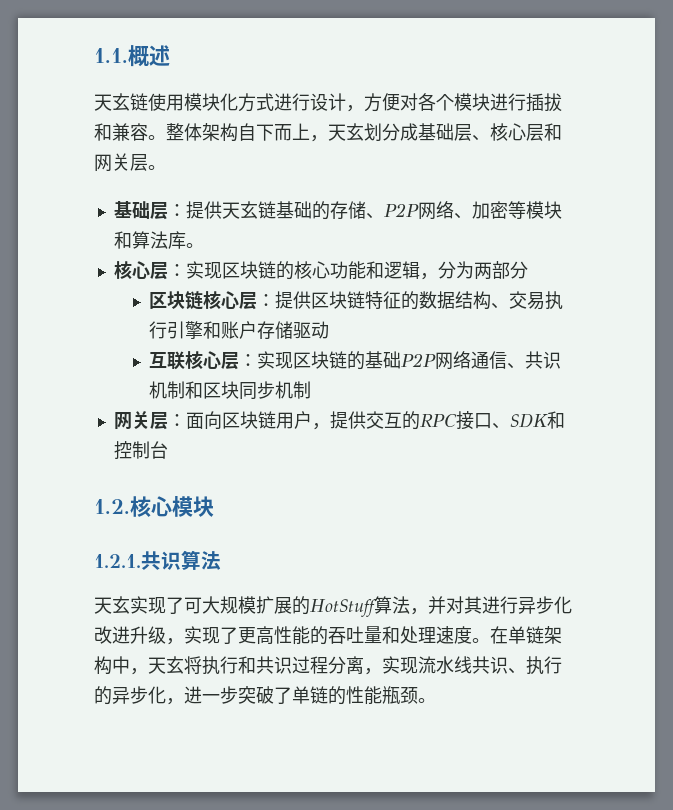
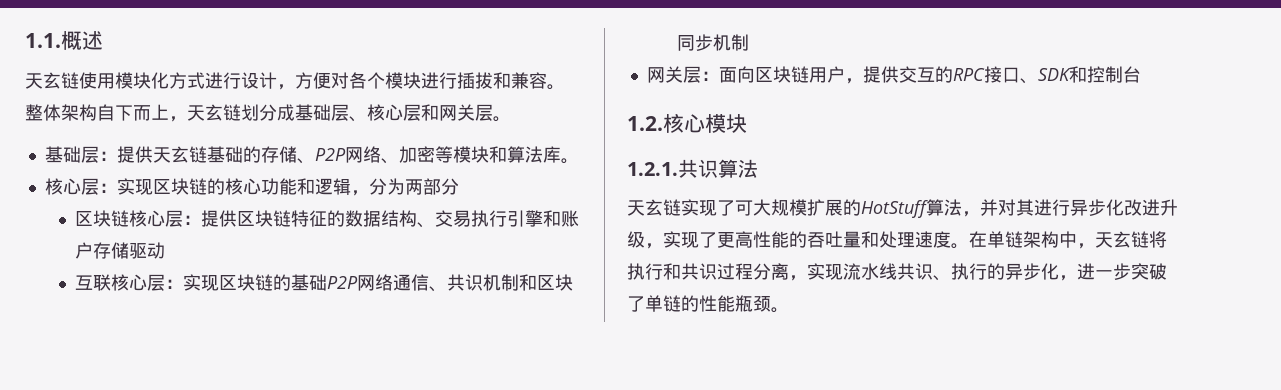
- 整体架构自下而上，天玄划分成基础层、核心层和网关层。
+ 整体架构自下而上，天玄链划分成基础层、核心层和网关层。
- 天玄实现了可大规模扩展的HotStuff算法，并对其进行异步化改进升级，实现了更高性能的吞吐量和处理速度。
+ 天玄链实现了可大规模扩展的HotStuff算法，并对其进行异步化改进升级，实现了更高性能的吞吐量和处理速度。
- 在单链架构中，天玄将执行和共识过程分离，实现流水线共识、执行的异步化，进一步突破了单链的性能瓶颈。
+ 在单链架构中，天玄链将执行和共识过程分离，实现流水线共识、执行的异步化，进一步突破了单链的性能瓶颈。

